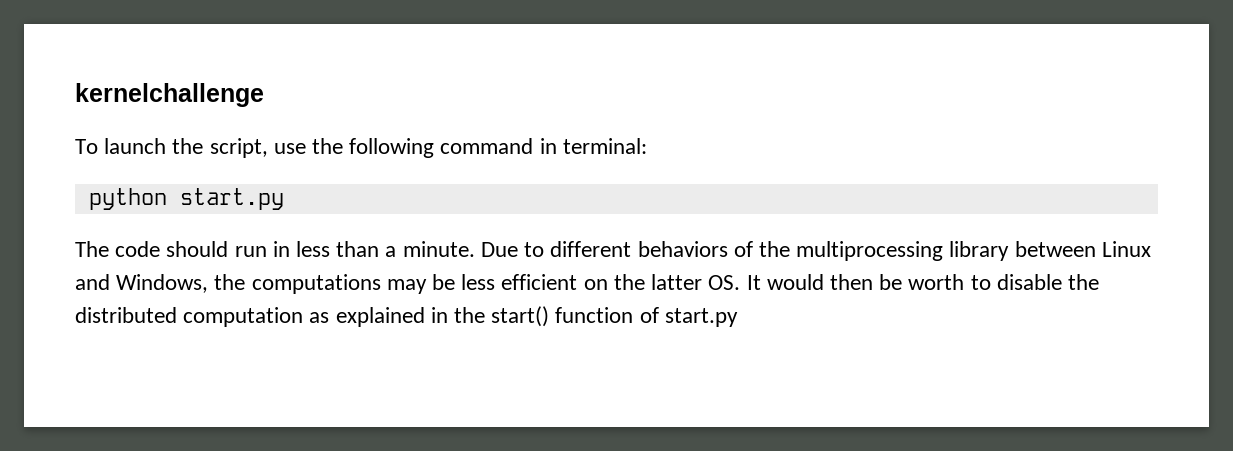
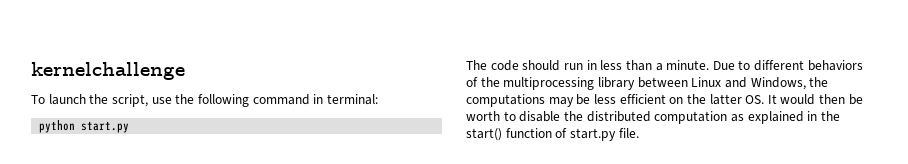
- Due to different behaviors of the multiprocessing library between Linux and Windows, the computations may be less efficient on the latter OS. It would then be worth to disable the distributed computation as explained in the start() function of start.py
+ Due to different behaviors of the multiprocessing library between Linux and Windows, the computations may be less efficient on the latter OS. It would then be worth to disable the distributed computation as explained in the start() function of start.py file.

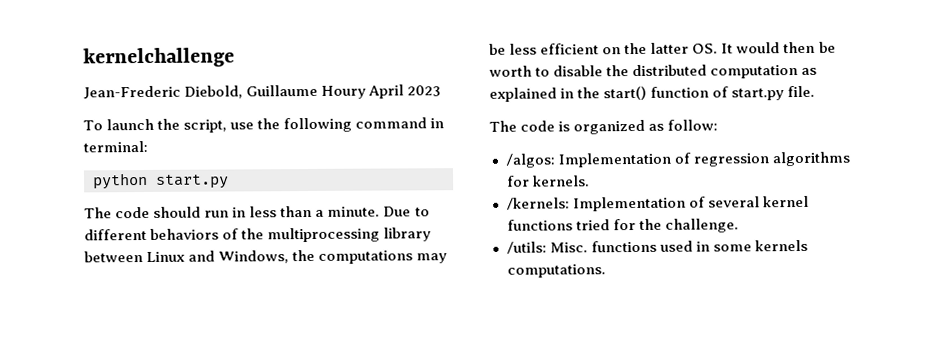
+ Jean-Frederic Diebold, Guillaume Houry April 2023
+ The code is organized as follow:
+ /algos: Implementation of regression algorithms for kernels.
+ /kernels: Implementation of several kernel functions tried for the challenge.
+ /utils: Misc. functions used in some kernels computations.

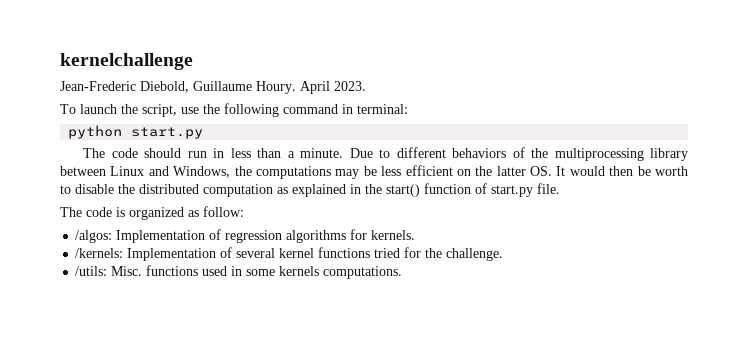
- Jean-Frederic Diebold, Guillaume Houry April 2023
+ Jean-Frederic Diebold, Guillaume Houry. April 2023.

